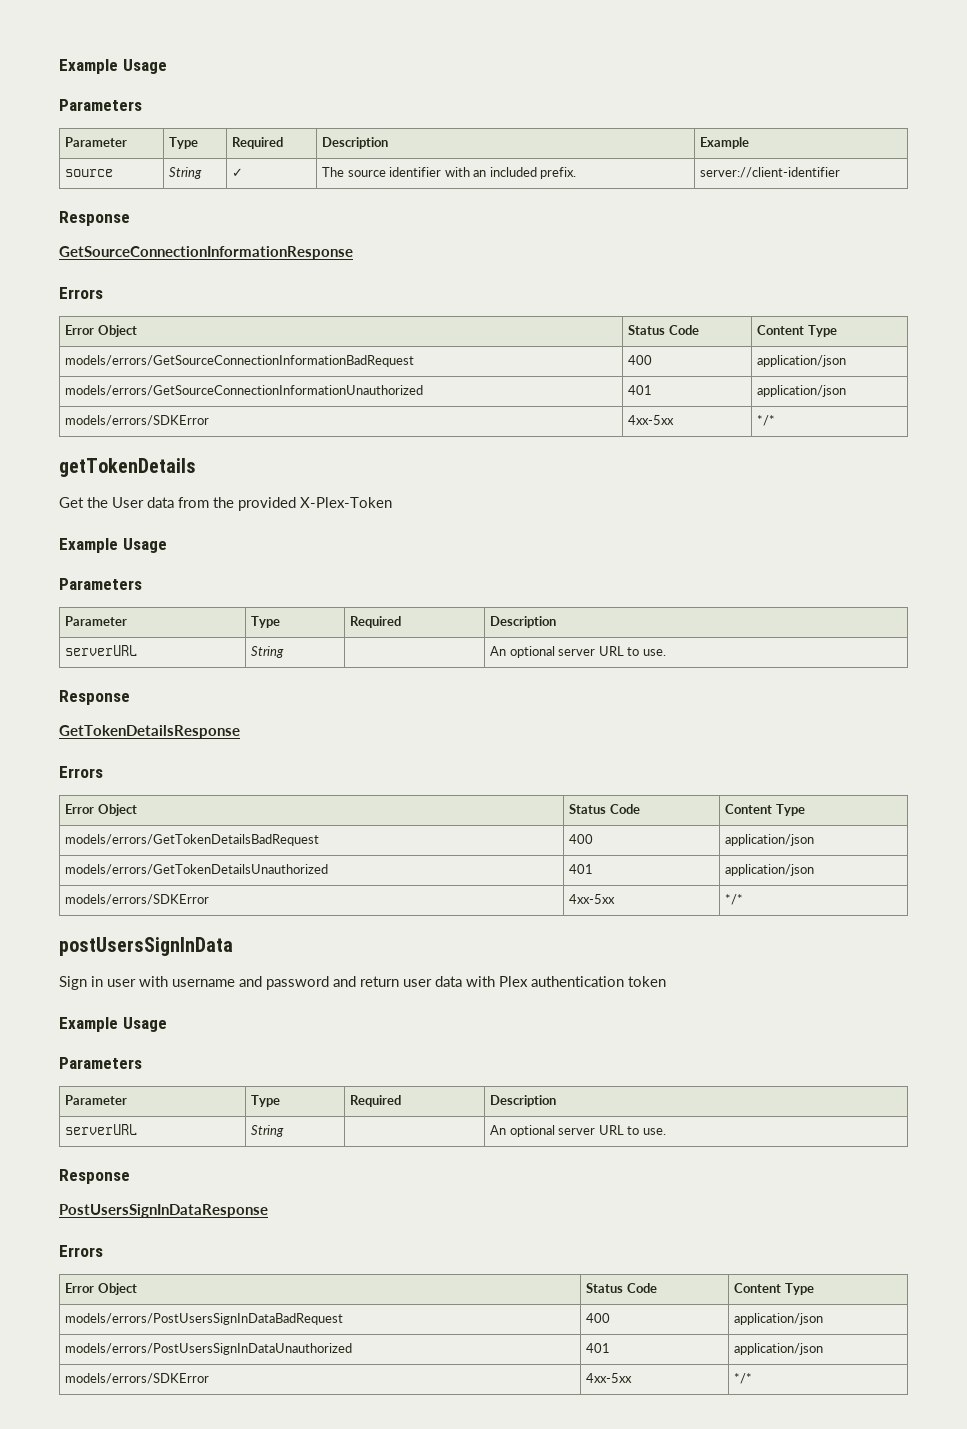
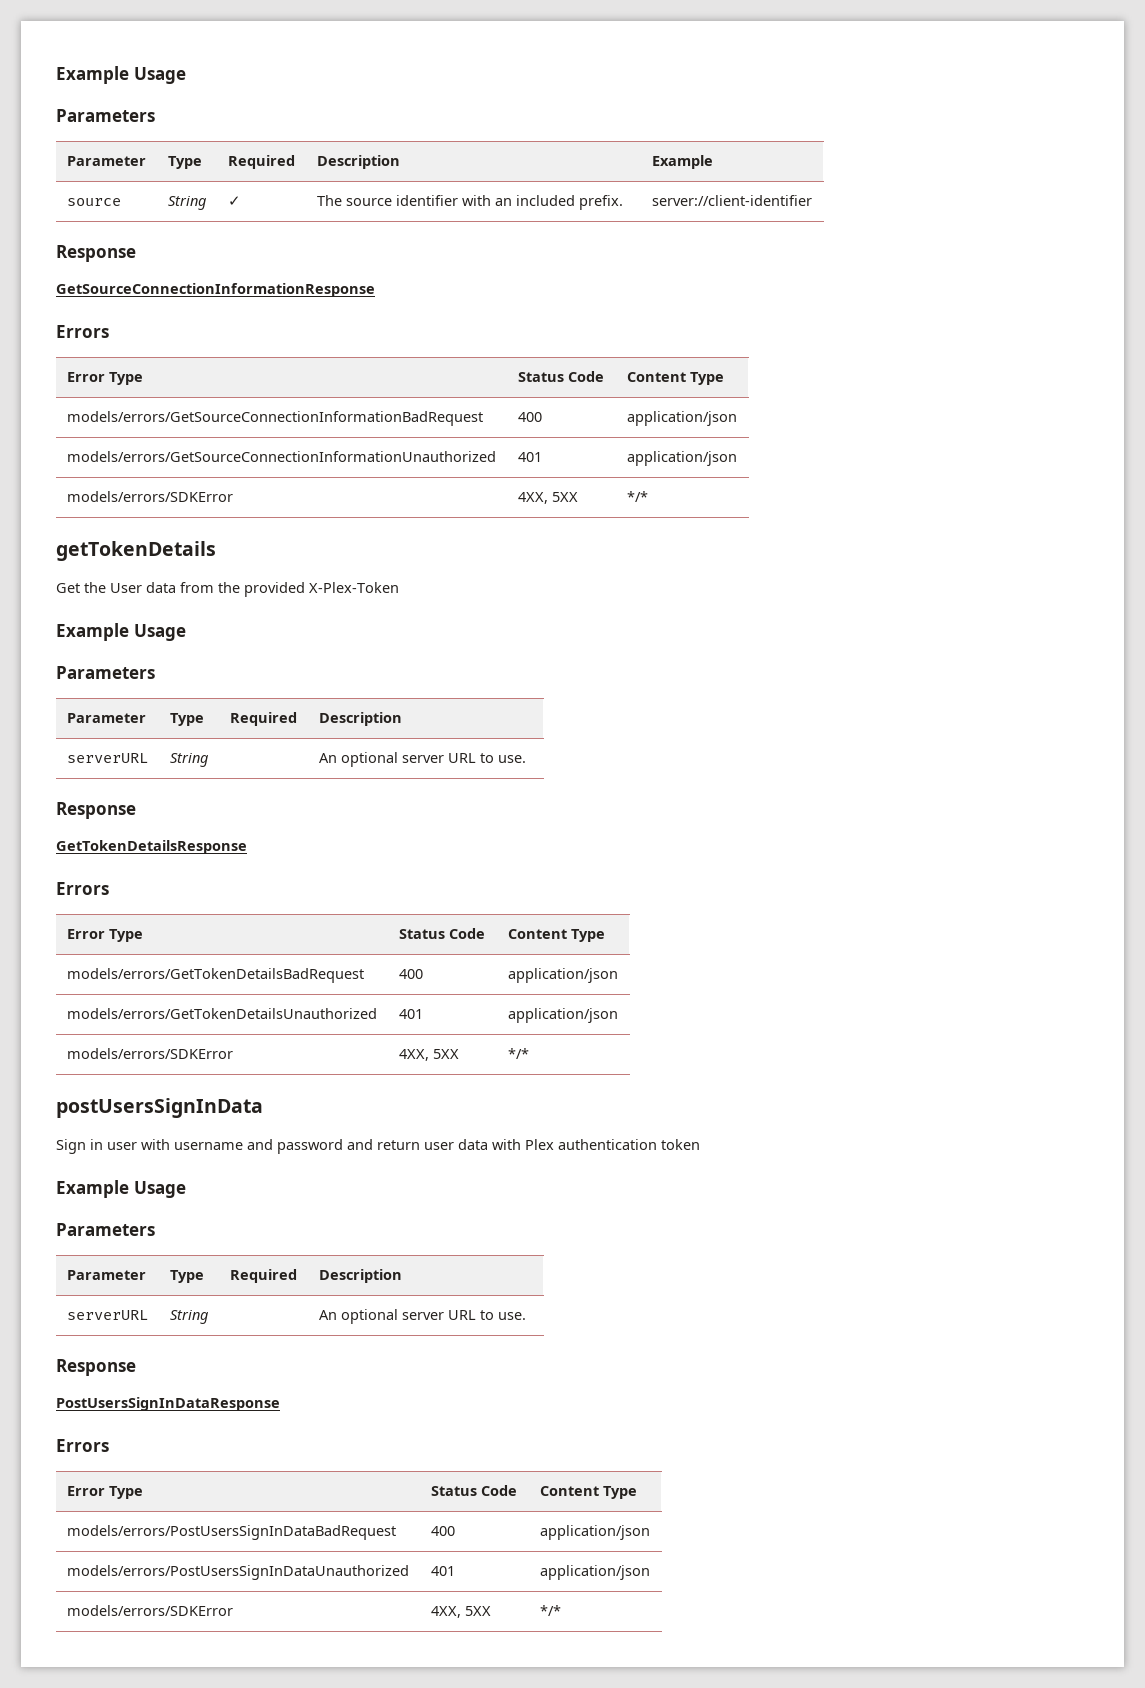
  GetSourceConnectionInformationResponse
  Errors
- Error Object | Status Code | Content Type
+ Error Type | Status Code | Content Type
  models/errors/GetSourceConnectionInformationUnauthorized | 401 | application/json
- models/errors/SDKError | 4xx-5xx | */*
+ models/errors/SDKError | 4XX, 5XX | */*
  GetTokenDetailsResponse
  Errors
- Error Object | Status Code | Content Type
+ Error Type | Status Code | Content Type
  models/errors/GetTokenDetailsUnauthorized | 401 | application/json
- models/errors/SDKError | 4xx-5xx | */*
+ models/errors/SDKError | 4XX, 5XX | */*
  PostUsersSignInDataResponse
  Errors
- Error Object | Status Code | Content Type
+ Error Type | Status Code | Content Type
  models/errors/PostUsersSignInDataUnauthorized | 401 | application/json
- models/errors/SDKError | 4xx-5xx | */*
+ models/errors/SDKError | 4XX, 5XX | */*

